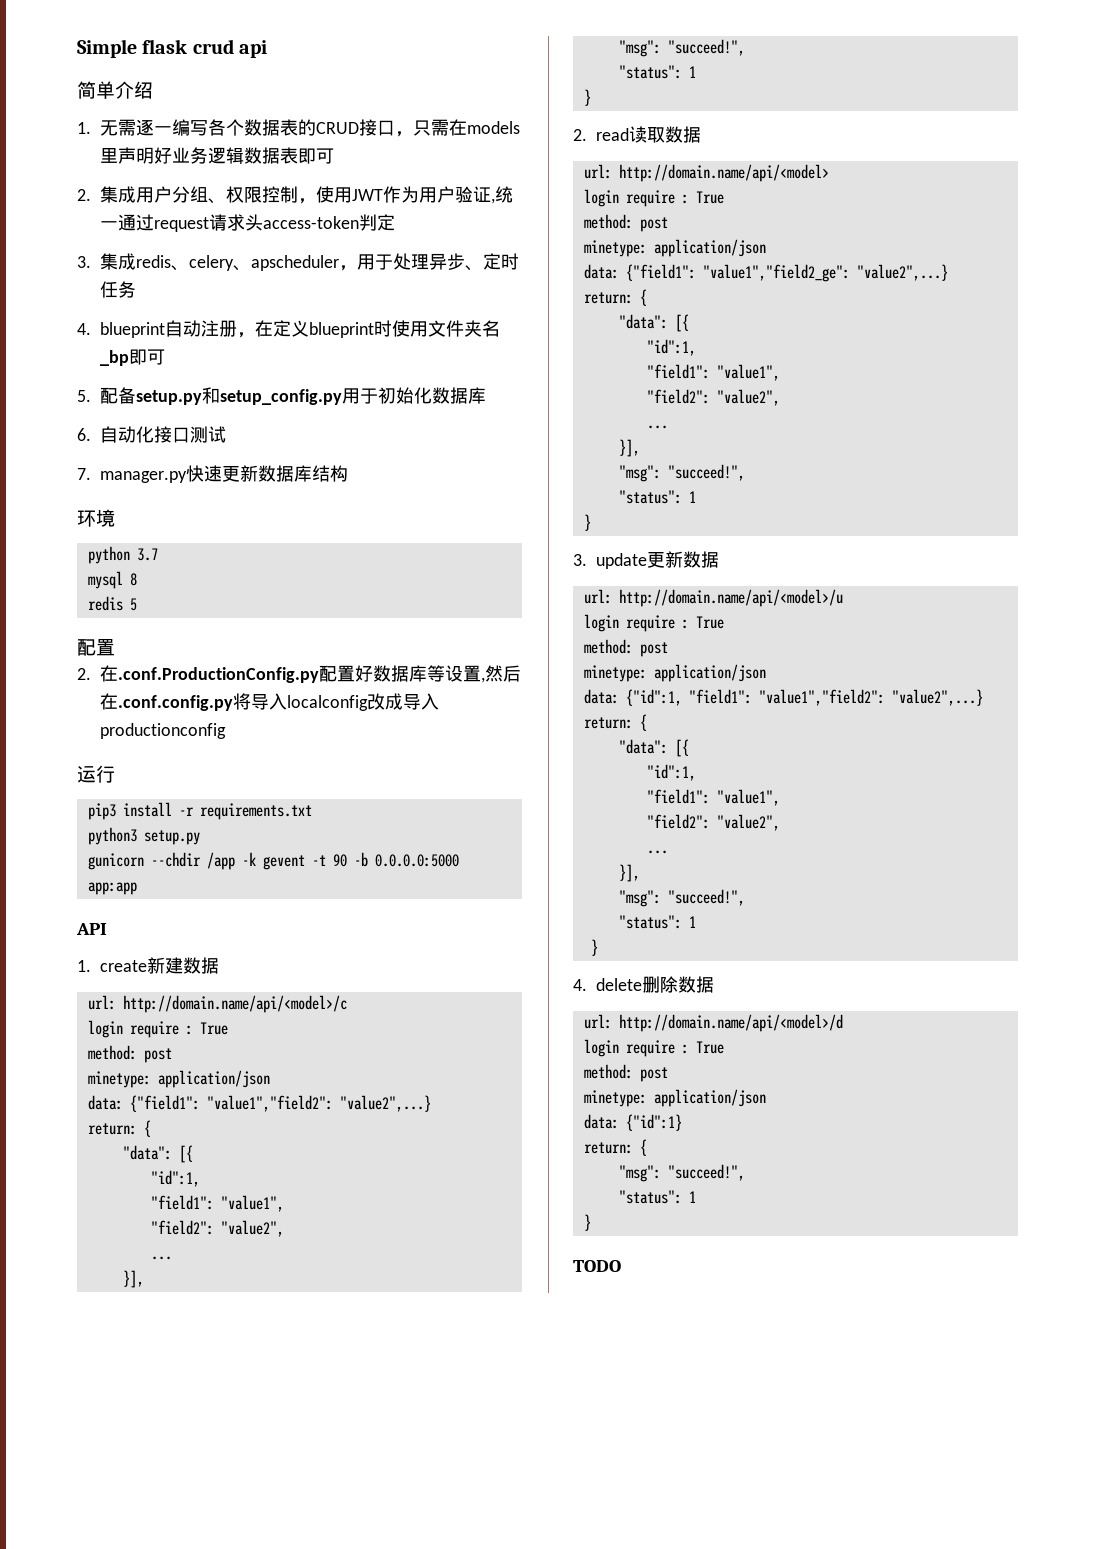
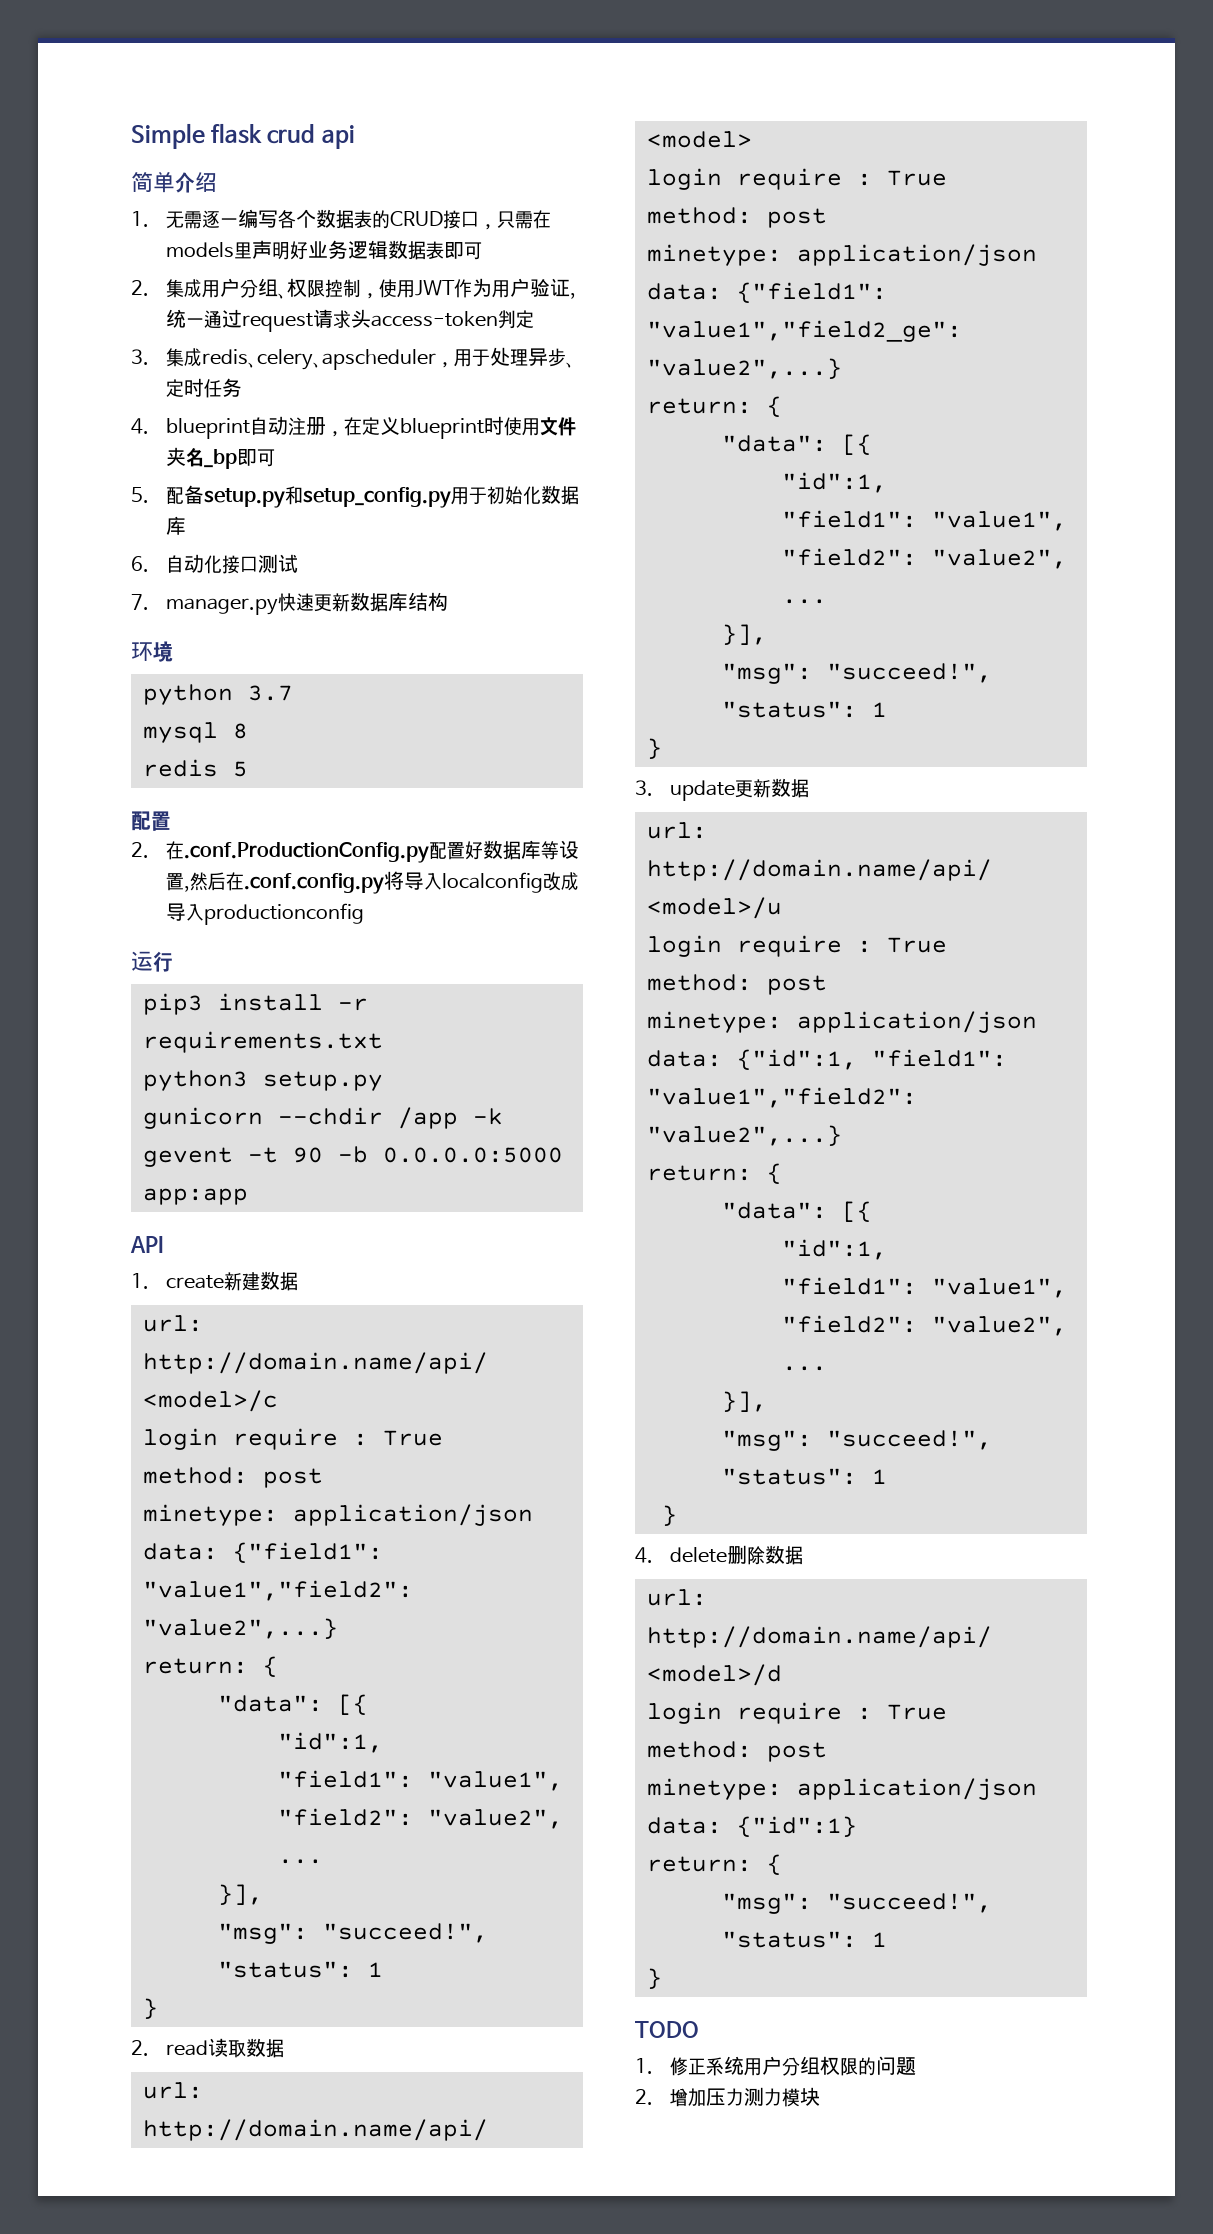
+ 1.修正系统用户分组权限的问题
+ 2.增加压力测力模块

